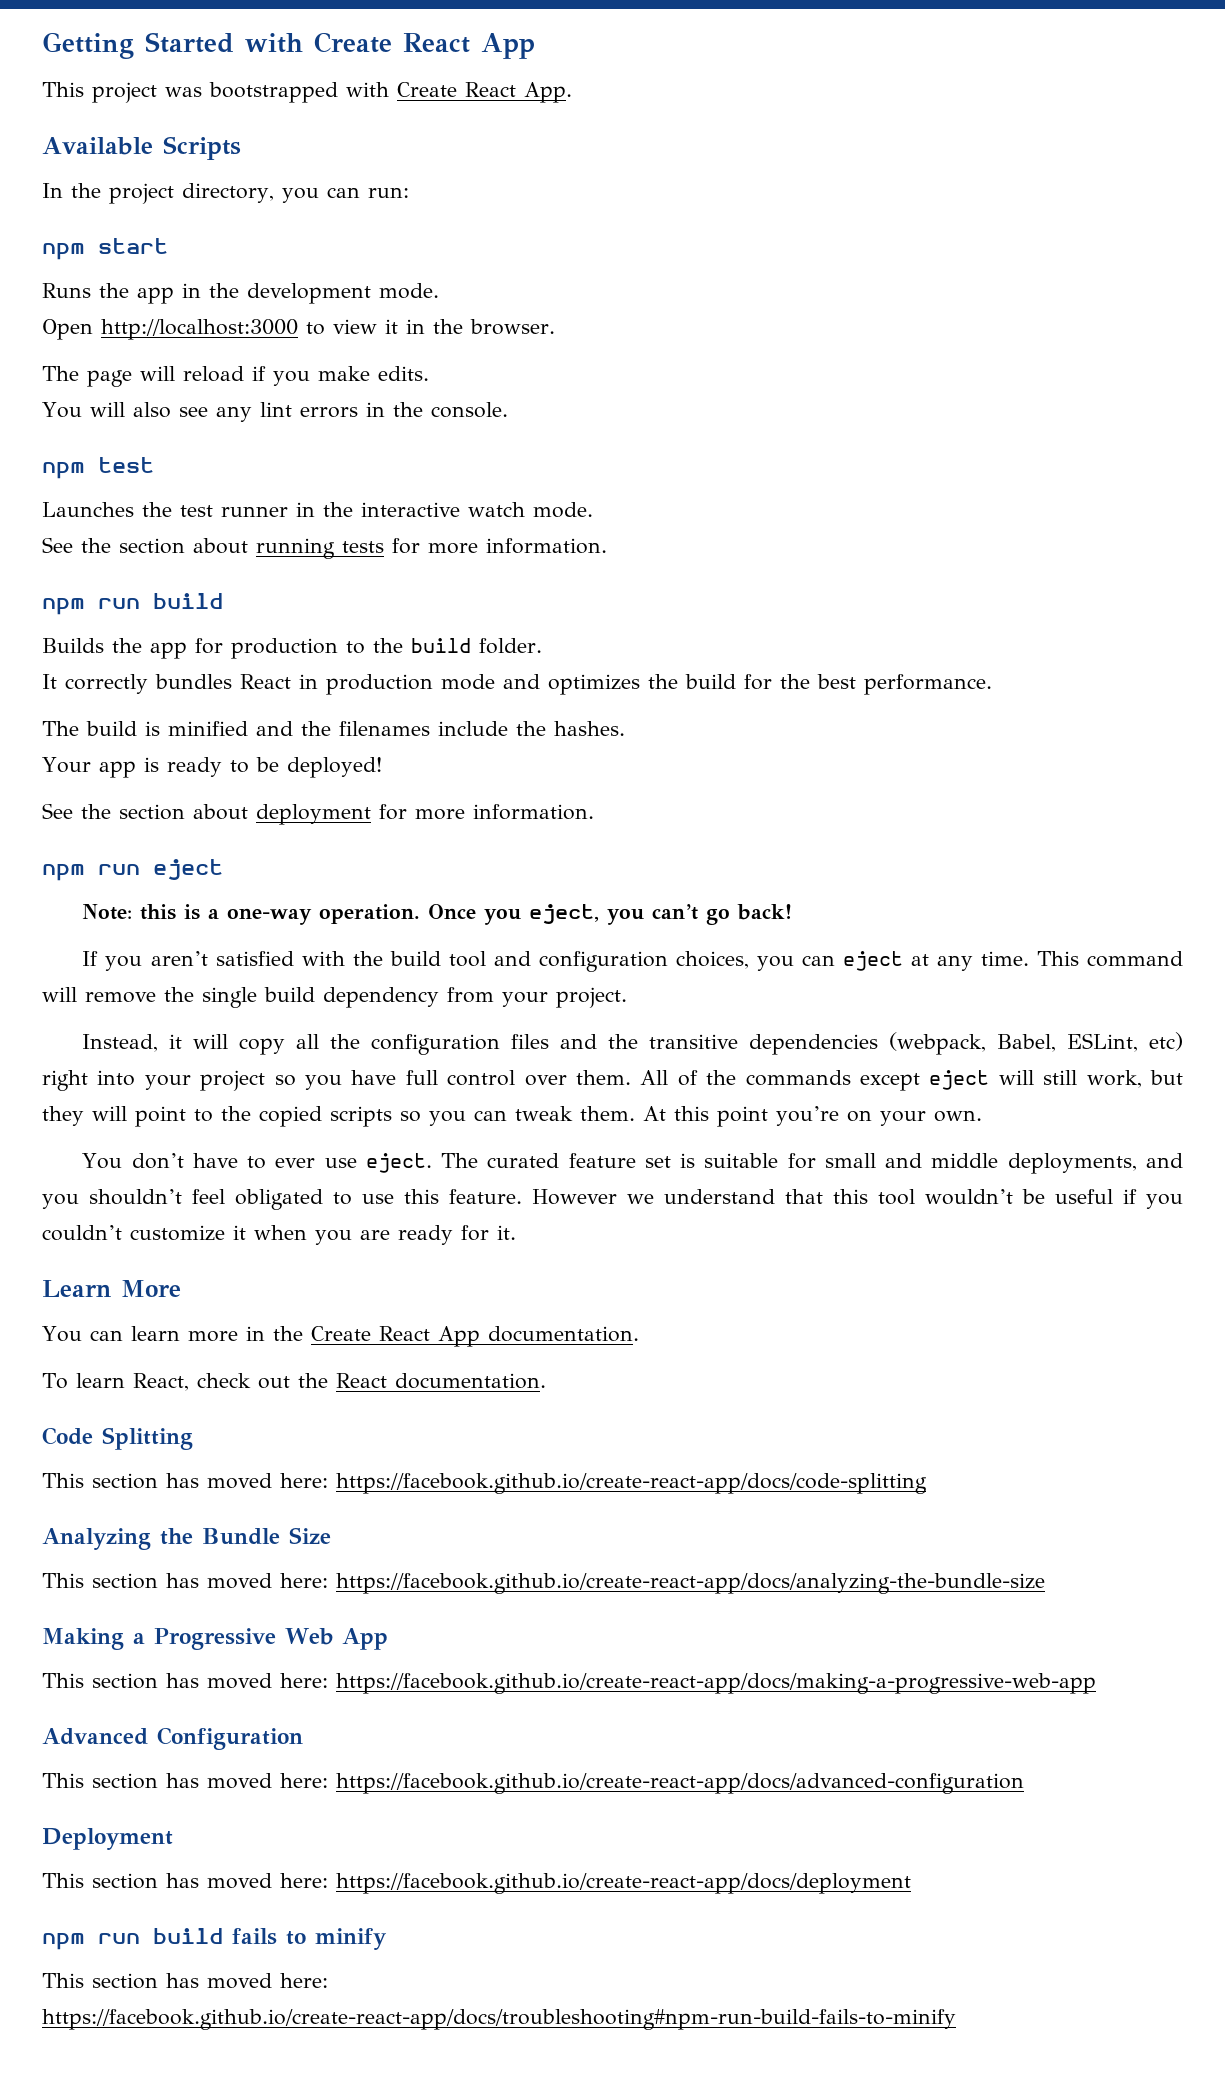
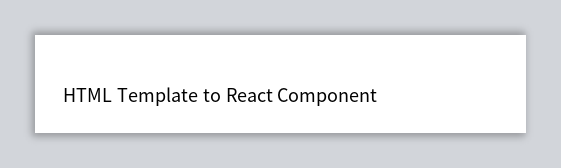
- Getting Started with Create React App
- This project was bootstrapped with Create React App.
- Available Scripts
- In the project directory, you can run:
- npm start
- Runs the app in the development mode.
- Open http://localhost:3000 to view it in the browser.
- The page will reload if you make edits.
- You will also see any lint errors in the console.
- npm test
- Launches the test runner in the interactive watch mode.
- See the section about running tests for more information.
- npm run build
- Builds the app for production to the build folder.
- It correctly bundles React in production mode and optimizes the build for the best performance.
- The build is minified and the filenames include the hashes.
- Your app is ready to be deployed!
- See the section about deployment for more information.
- npm run eject
- Note: this is a one-way operation. Once you eject, you can’t go back!
- If you aren’t satisfied with the build tool and configuration choices, you can eject at any time. This command will remove the single build dependency from your project.
- Instead, it will copy all the configuration files and the transitive dependencies (webpack, Babel, ESLint, etc) right into your project so you have full control over them. All of the commands except eject will still work, but they will point to the copied scripts so you can tweak them. At this point you’re on your own.
- You don’t have to ever use eject. The curated feature set is suitable for small and middle deployments, and you shouldn’t feel obligated to use this feature. However we understand that this tool wouldn’t be useful if you couldn’t customize it when you are ready for it.
- Learn More
- You can learn more in the Create React App documentation.
- To learn React, check out the React documentation.
- Code Splitting
- This section has moved here: https://facebook.github.io/create-react-app/docs/code-splitting
- Analyzing the Bundle Size
- This section has moved here: https://facebook.github.io/create-react-app/docs/analyzing-the-bundle-size
- Making a Progressive Web App
- This section has moved here: https://facebook.github.io/create-react-app/docs/making-a-progressive-web-app
- Advanced Configuration
- This section has moved here: https://facebook.github.io/create-react-app/docs/advanced-configuration
- Deployment
- This section has moved here: https://facebook.github.io/create-react-app/docs/deployment
- npm run build fails to minify
- This section has moved here: https://facebook.github.io/create-react-app/docs/troubleshooting#npm-run-build-fails-to-minify
+ HTML Template to React Component

